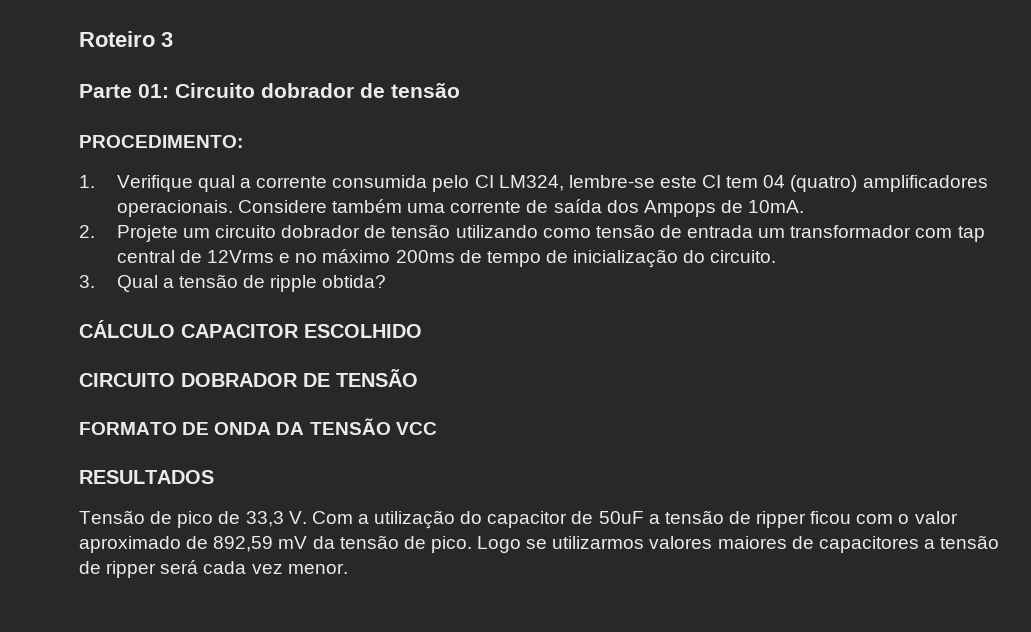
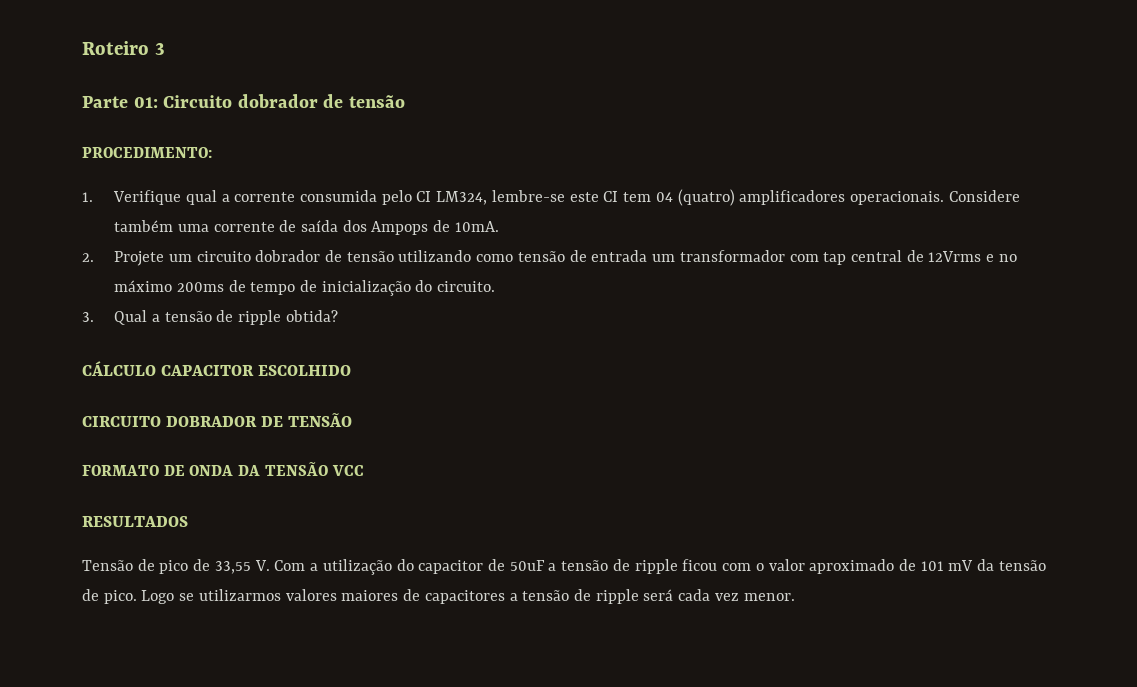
- Tensão de pico de 33,3 V. Com a utilização do capacitor de 50uF a tensão de ripper ficou com o valor aproximado de 892,59 mV da tensão de pico.
+ Tensão de pico de 33,55 V. Com a utilização do capacitor de 50uF a tensão de ripple ficou com o valor aproximado de 101 mV da tensão de pico.
- Logo se utilizarmos valores maiores de capacitores a tensão de ripper será cada vez menor.
+ Logo se utilizarmos valores maiores de capacitores a tensão de ripple será cada vez menor.

